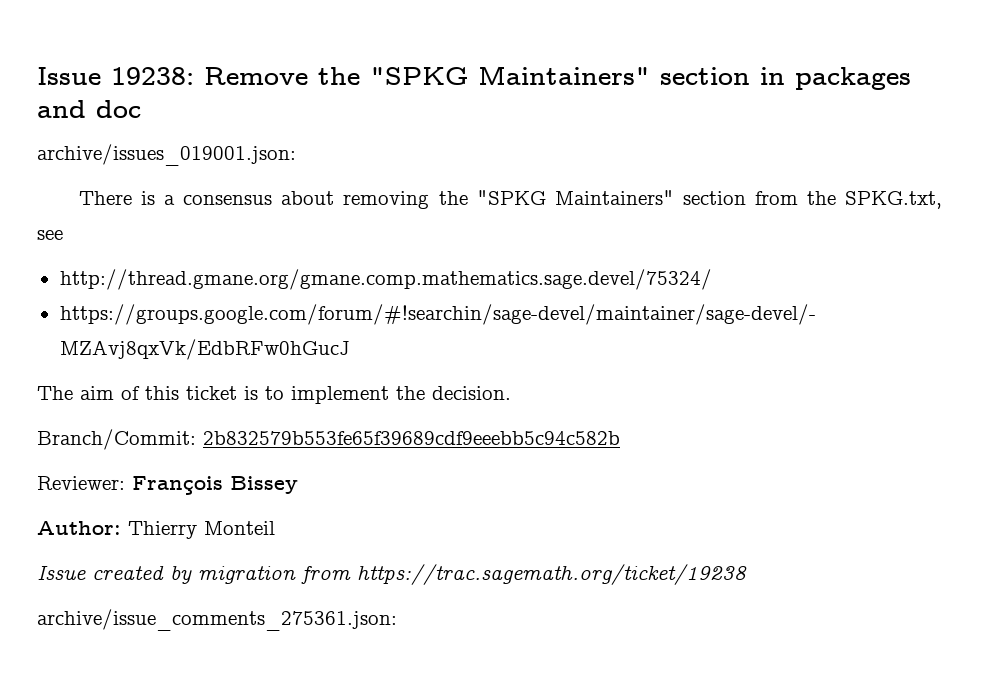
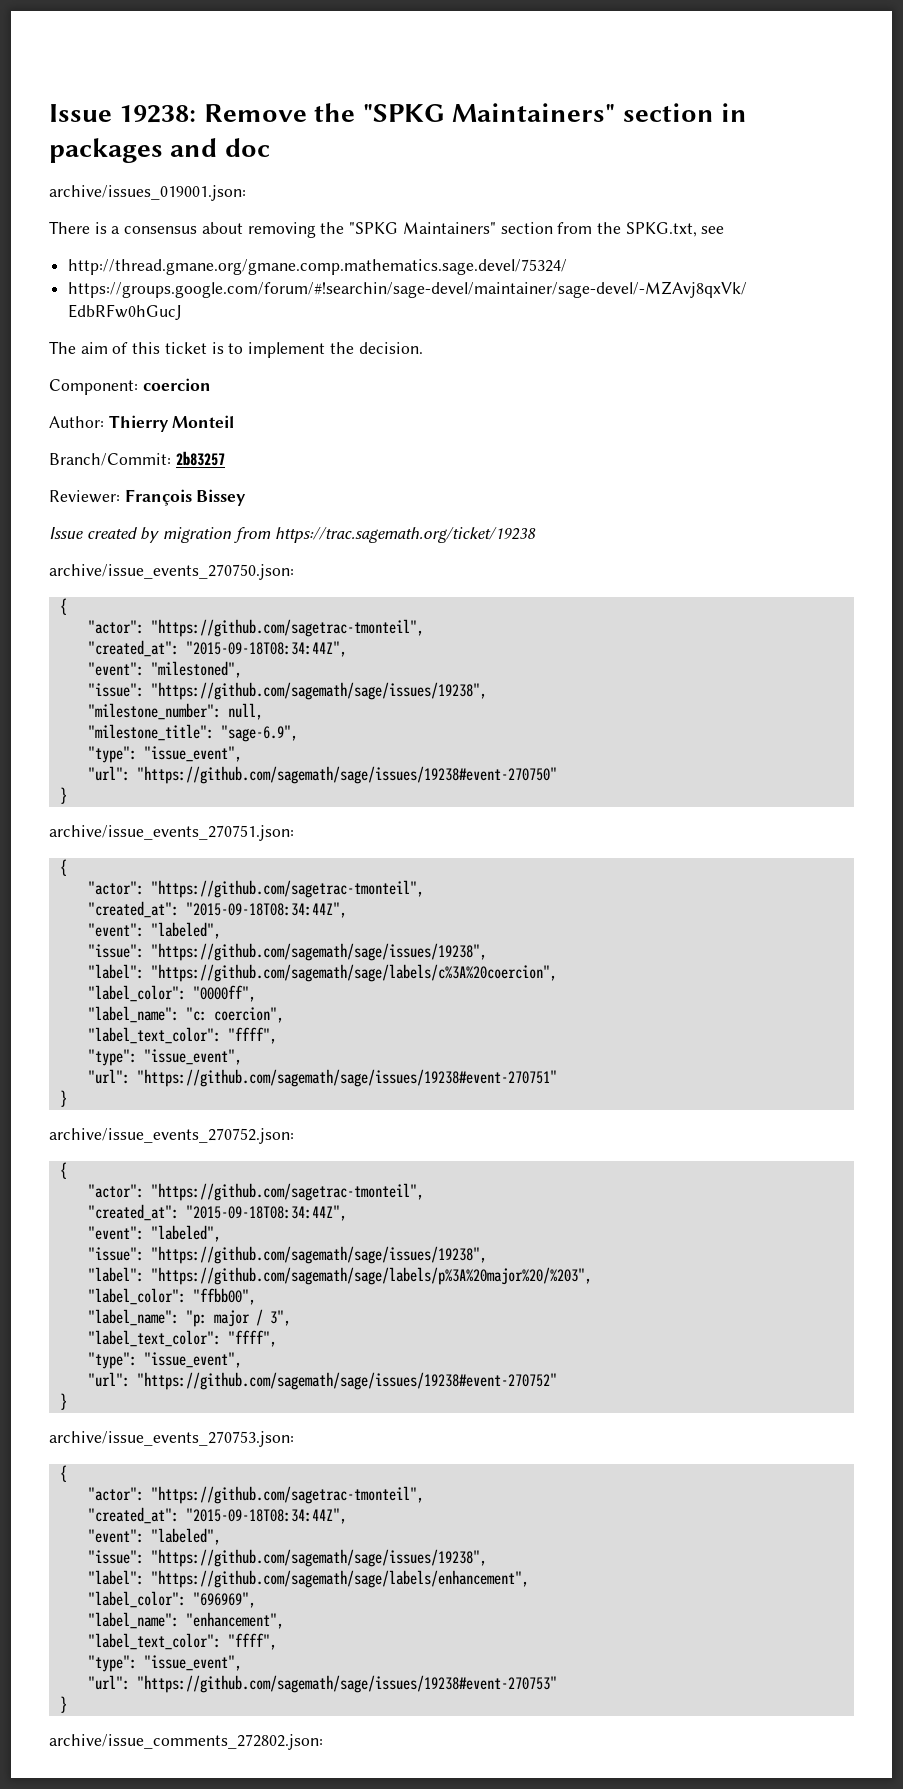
+ Component: coercion
+ Author: Thierry Monteil
- Branch/Commit: 2b832579b553fe65f39689cdf9eeebb5c94c582b
+ Branch/Commit: 2b83257
- Author: Thierry Monteil
- archive/issue_comments_275361.json:
+ archive/issue_events_270750.json:
+ {
+ "actor": "https://github.com/sagetrac-tmonteil",
+ "created_at": "2015-09-18T08:34:44Z",
+ "event": "milestoned",
+ "issue": "https://github.com/sagemath/sage/issues/19238",
+ "milestone_number": null,
+ "milestone_title": "sage-6.9",
+ "type": "issue_event",
+ "url": "https://github.com/sagemath/sage/issues/19238#event-270750"
+ }
+ archive/issue_events_270751.json:
+ {
+ "actor": "https://github.com/sagetrac-tmonteil",
+ "created_at": "2015-09-18T08:34:44Z",
+ "event": "labeled",
+ "issue": "https://github.com/sagemath/sage/issues/19238",
+ "label": "https://github.com/sagemath/sage/labels/c%3A%20coercion",
+ "label_color": "0000ff",
+ "label_name": "c: coercion",
+ "label_text_color": "ffff",
+ "type": "issue_event",
+ "url": "https://github.com/sagemath/sage/issues/19238#event-270751"
+ }
+ archive/issue_events_270752.json:
+ {
+ "actor": "https://github.com/sagetrac-tmonteil",
+ "created_at": "2015-09-18T08:34:44Z",
+ "event": "labeled",
+ "issue": "https://github.com/sagemath/sage/issues/19238",
+ "label": "https://github.com/sagemath/sage/labels/p%3A%20major%20/%203",
+ "label_color": "ffbb00",
+ "label_name": "p: major / 3",
+ "label_text_color": "ffff",
+ "type": "issue_event",
+ "url": "https://github.com/sagemath/sage/issues/19238#event-270752"
+ }
+ archive/issue_events_270753.json:
+ {
+ "actor": "https://github.com/sagetrac-tmonteil",
+ "created_at": "2015-09-18T08:34:44Z",
+ "event": "labeled",
+ "issue": "https://github.com/sagemath/sage/issues/19238",
+ "label": "https://github.com/sagemath/sage/labels/enhancement",
+ "label_color": "696969",
+ "label_name": "enhancement",
+ "label_text_color": "ffff",
+ "type": "issue_event",
+ "url": "https://github.com/sagemath/sage/issues/19238#event-270753"
+ }
+ archive/issue_comments_272802.json:

